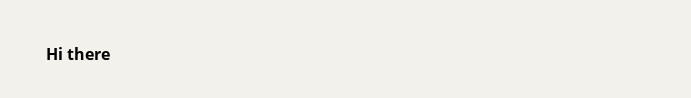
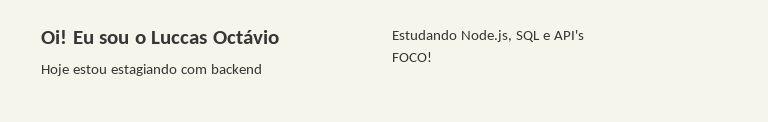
- Hi there
+ Oi! Eu sou o Luccas Octávio
+ Hoje estou estagiando com backend
+ Estudando Node.js, SQL e API's
+ FOCO!

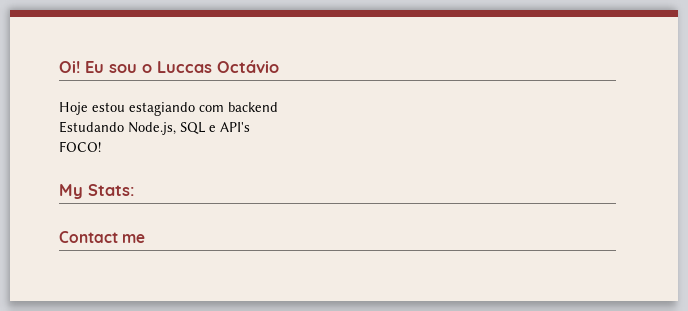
+ My Stats:
+ Contact me

